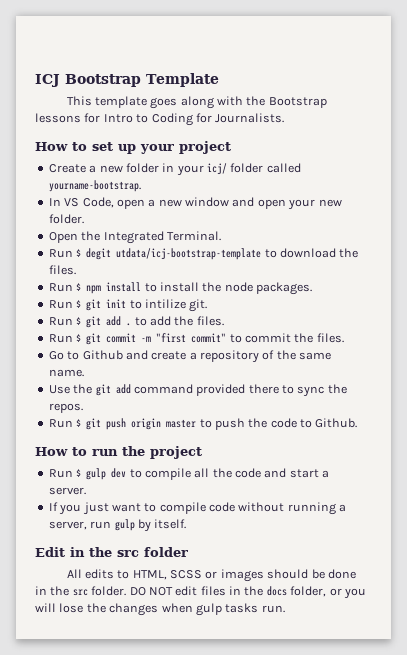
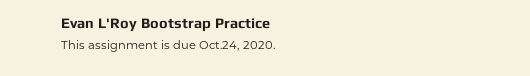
- ICJ Bootstrap Template
- This template goes along with the Bootstrap lessons for Intro to Coding for Journalists.
- How to set up your project
- Create a new folder in your icj/ folder called yourname-bootstrap.
- In VS Code, open a new window and open your new folder.
- Open the Integrated Terminal.
- Run $ degit utdata/icj-bootstrap-template to download the files.
- Run $ npm install to install the node packages.
- Run $ git init to intilize git.
- Run $ git add . to add the files.
- Run $ git commit -m "first commit" to commit the files.
- Go to Github and create a repository of the same name.
- Use the git add command provided there to sync the repos.
- Run $ git push origin master to push the code to Github.
- How to run the project
- Run $ gulp dev to compile all the code and start a server.
- If you just want to compile code without running a server, run gulp by itself.
- Edit in the src folder
- All edits to HTML, SCSS or images should be done in the src folder. DO NOT edit files in the docs folder, or you will lose the changes when gulp tasks run.
+ Evan L'Roy Bootstrap Practice
+ This assignment is due Oct.24, 2020.

